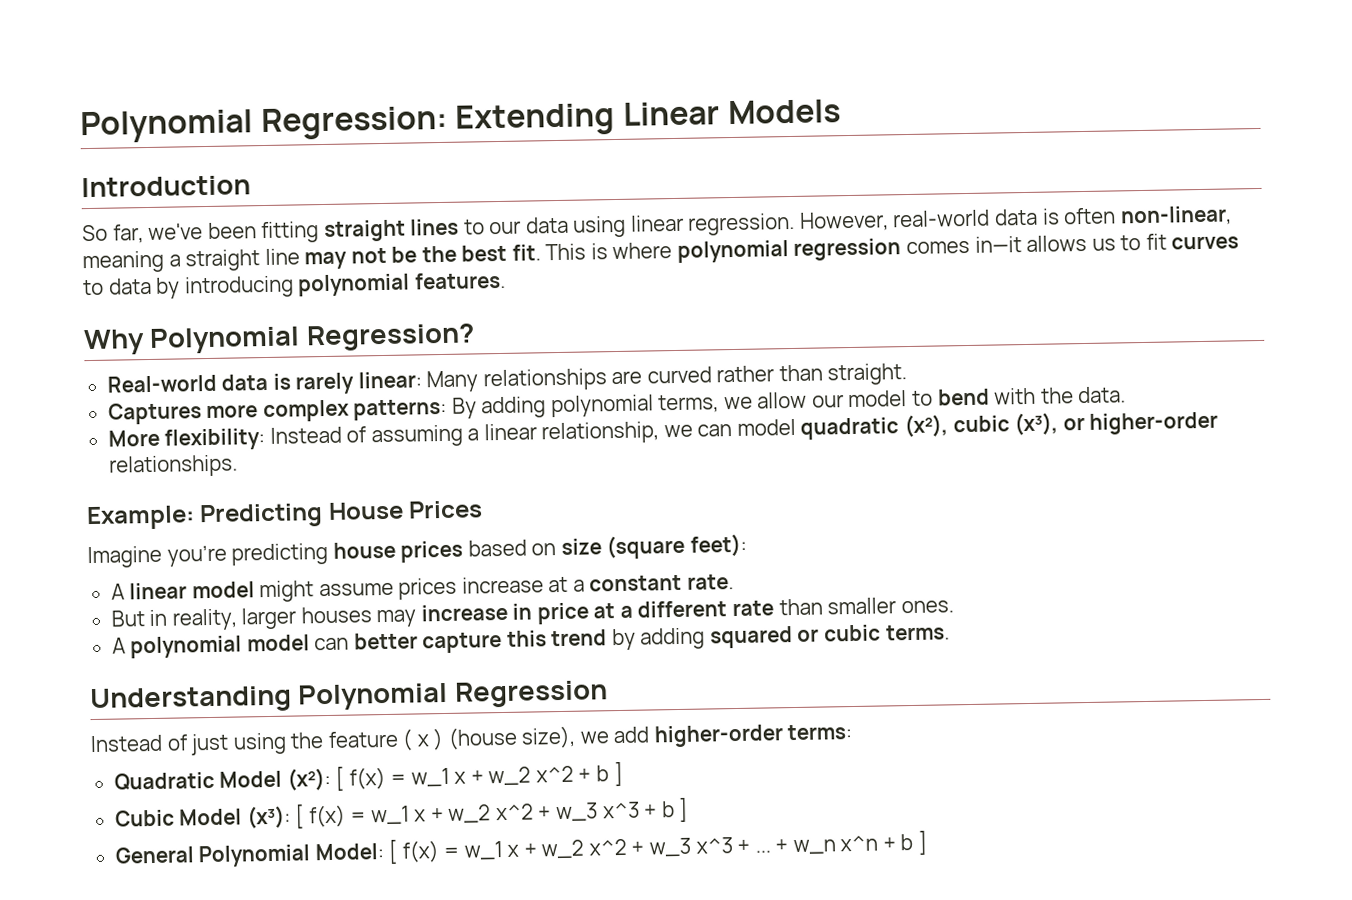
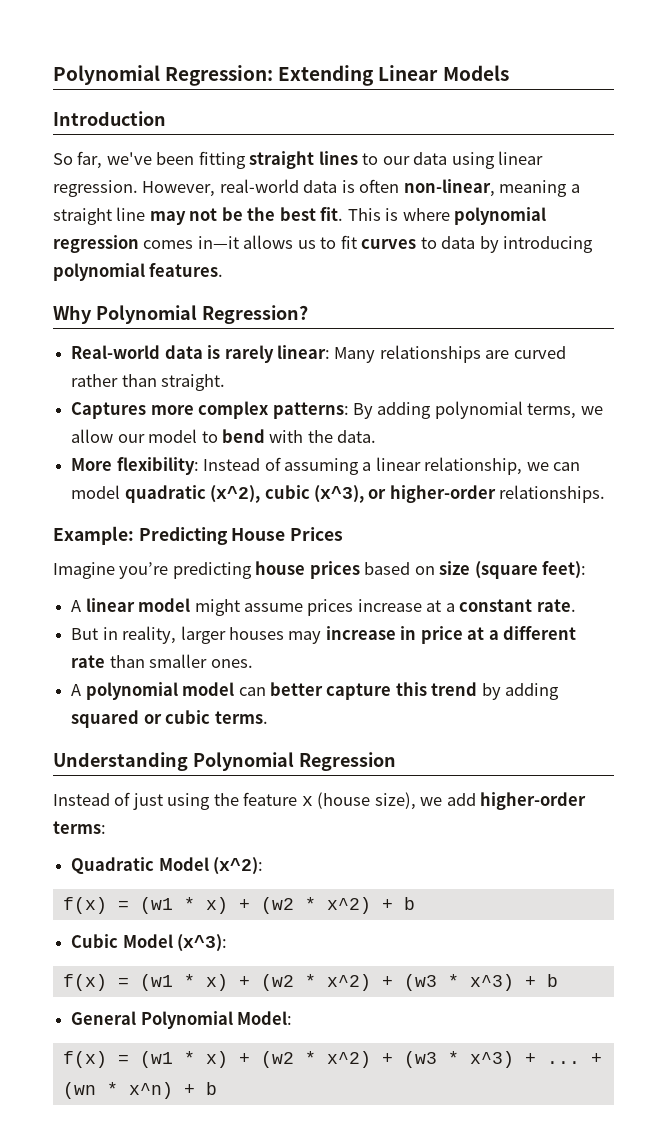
- More flexibility: Instead of assuming a linear relationship, we can model quadratic (x²), cubic (x³), or higher-order relationships.
+ More flexibility: Instead of assuming a linear relationship, we can model quadratic (x^2), cubic (x^3), or higher-order relationships.
- Instead of just using the feature ( x ) (house size), we add higher-order terms:
+ Instead of just using the feature x (house size), we add higher-order terms:
- Quadratic Model (x²): [ f(x) = w_1 x + w_2 x^2 + b ]
+ Quadratic Model (x^2):
+ f(x) = (w1 * x) + (w2 * x^2) + b
- Cubic Model (x³): [ f(x) = w_1 x + w_2 x^2 + w_3 x^3 + b ]
+ Cubic Model (x^3):
+ f(x) = (w1 * x) + (w2 * x^2) + (w3 * x^3) + b
- General Polynomial Model: [ f(x) = w_1 x + w_2 x^2 + w_3 x^3 + ... + w_n x^n + b ]
+ General Polynomial Model:
+ f(x) = (w1 * x) + (w2 * x^2) + (w3 * x^3) + ... + (wn * x^n) + b

